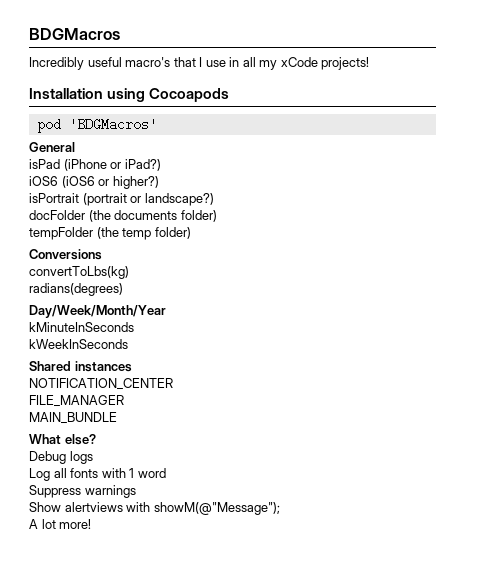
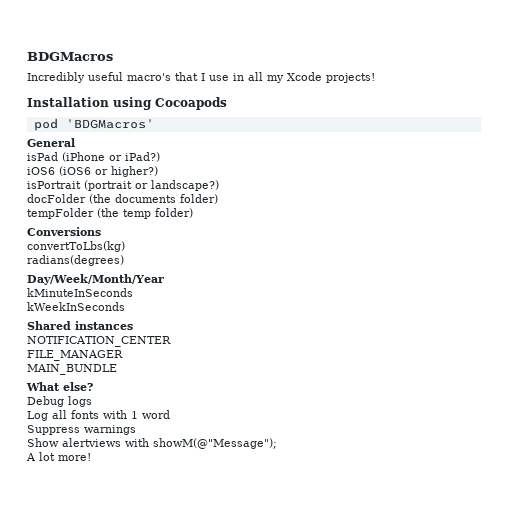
- Incredibly useful macro's that I use in all my xCode projects!
+ Incredibly useful macro's that I use in all my Xcode projects!

